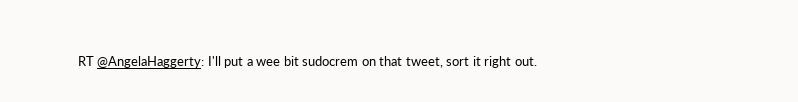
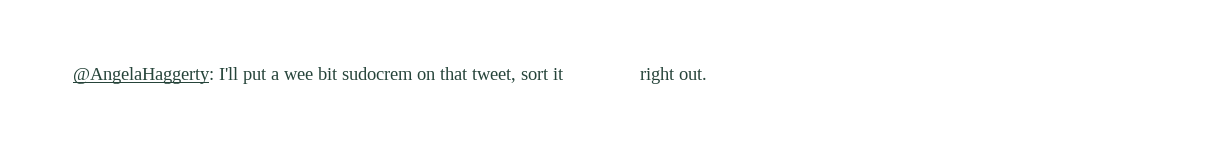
- RT @AngelaHaggerty: I'll put a wee bit sudocrem on that tweet, sort it right out.
+ @AngelaHaggerty: I'll put a wee bit sudocrem on that tweet, sort it right out.

